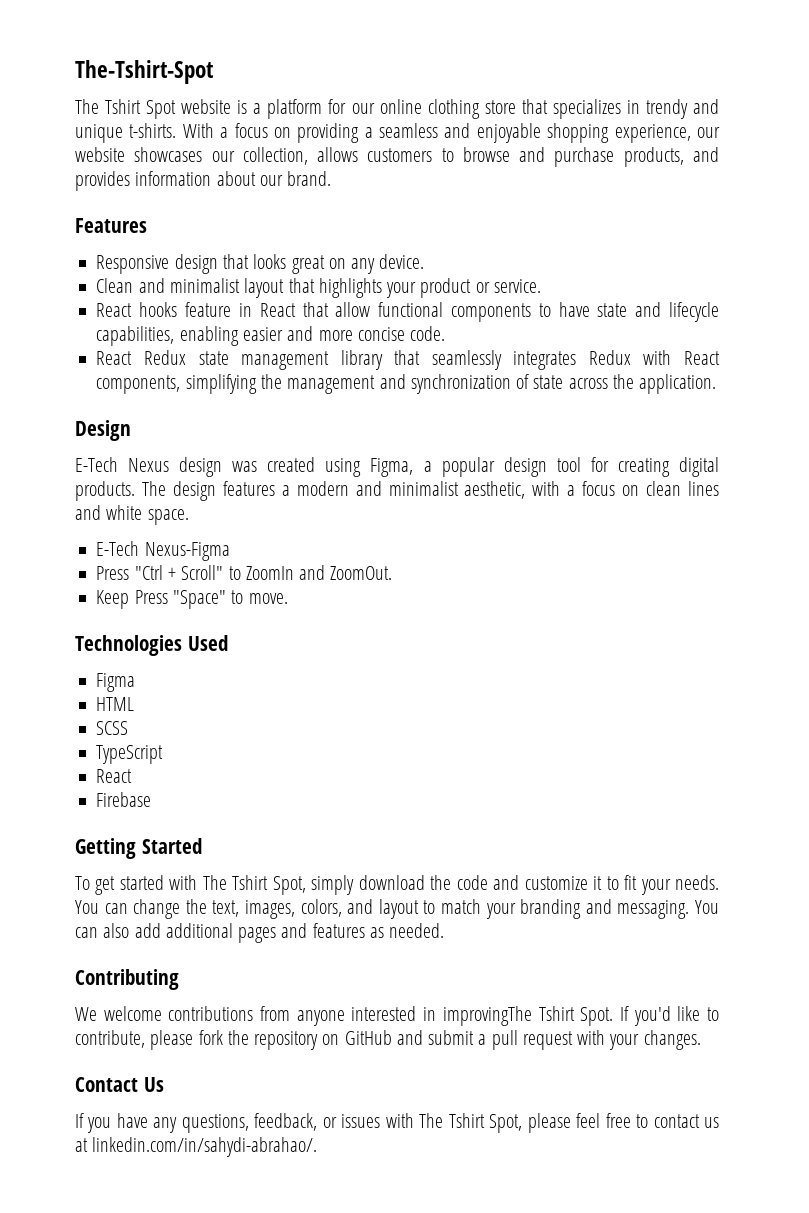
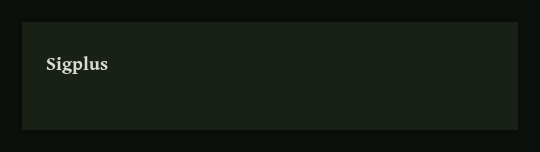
- The-Tshirt-Spot
- The Tshirt Spot website is a platform for our online clothing store that specializes in trendy and unique t-shirts. With a focus on providing a seamless and enjoyable shopping experience, our website showcases our collection, allows customers to browse and purchase products, and provides information about our brand.
- Features
- Responsive design that looks great on any device.
- Clean and minimalist layout that highlights your product or service.
- React hooks feature in React that allow functional components to have state and lifecycle capabilities, enabling easier and more concise code.
- React Redux state management library that seamlessly integrates Redux with React components, simplifying the management and synchronization of state across the application.
- Design
- E-Tech Nexus design was created using Figma, a popular design tool for creating digital products. The design features a modern and minimalist aesthetic, with a focus on clean lines and white space.
- E-Tech Nexus-Figma
- Press "Ctrl + Scroll" to ZoomIn and ZoomOut.
- Keep Press "Space" to move.
- Technologies Used
- Figma
- HTML
- SCSS
- TypeScript
- React
- Firebase
- Getting Started
- To get started with The Tshirt Spot, simply download the code and customize it to fit your needs. You can change the text, images, colors, and layout to match your branding and messaging. You can also add additional pages and features as needed.
- Contributing
- We welcome contributions from anyone interested in improvingThe Tshirt Spot. If you'd like to contribute, please fork the repository on GitHub and submit a pull request with your changes.
- Contact Us
- If you have any questions, feedback, or issues with The Tshirt Spot, please feel free to contact us at linkedin.com/in/sahydi-abrahao/.
+ Sigplus

